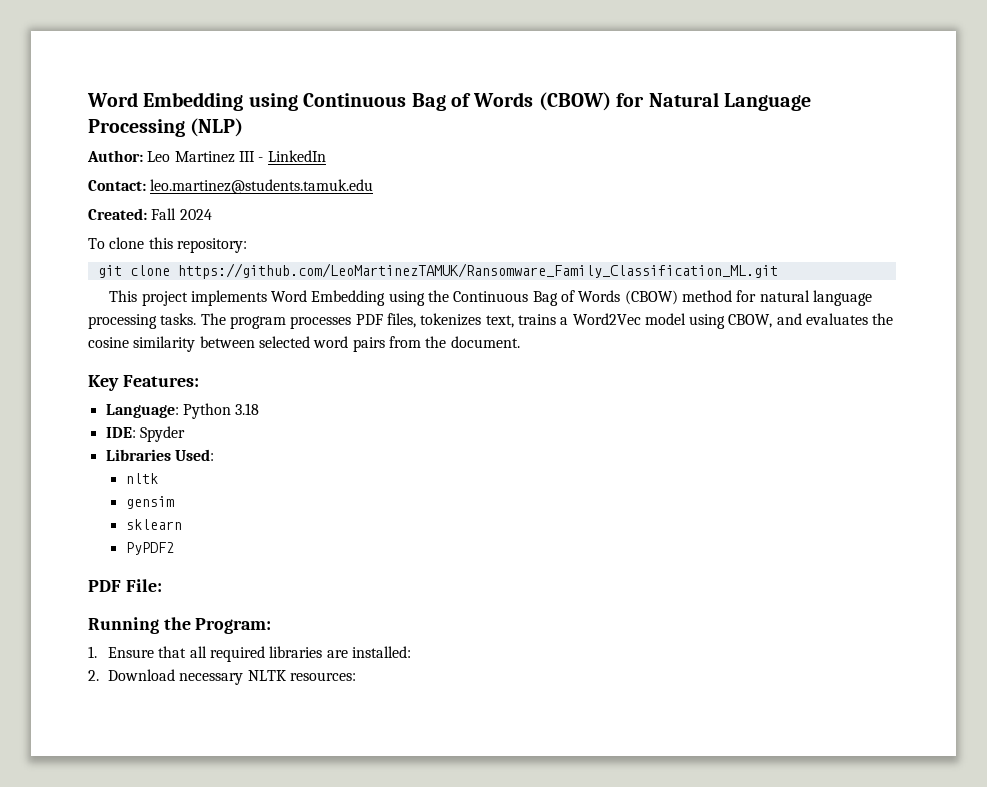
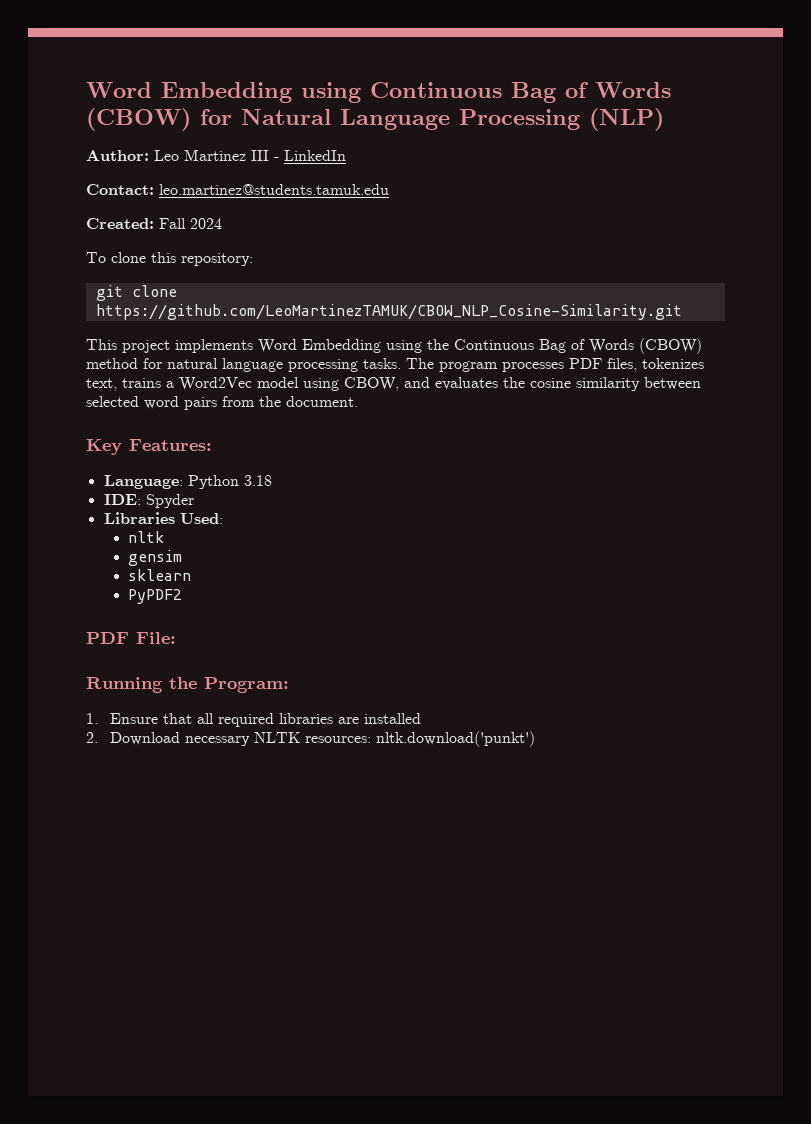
- git clone https://github.com/LeoMartinezTAMUK/Ransomware_Family_Classification_ML.git
+ git clone https://github.com/LeoMartinezTAMUK/CBOW_NLP_Cosine-Similarity.git
- 1. Ensure that all required libraries are installed:
+ 1. Ensure that all required libraries are installed
- 2. Download necessary NLTK resources:
+ 2. Download necessary NLTK resources: nltk.download('punkt')

